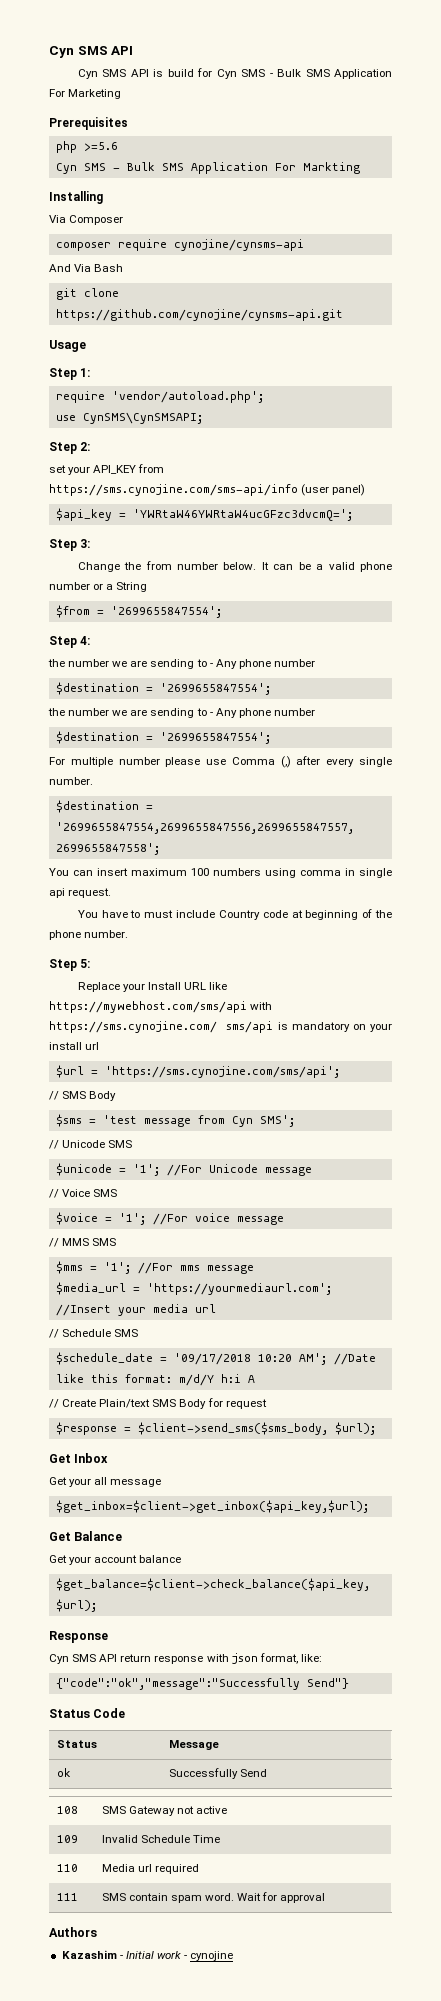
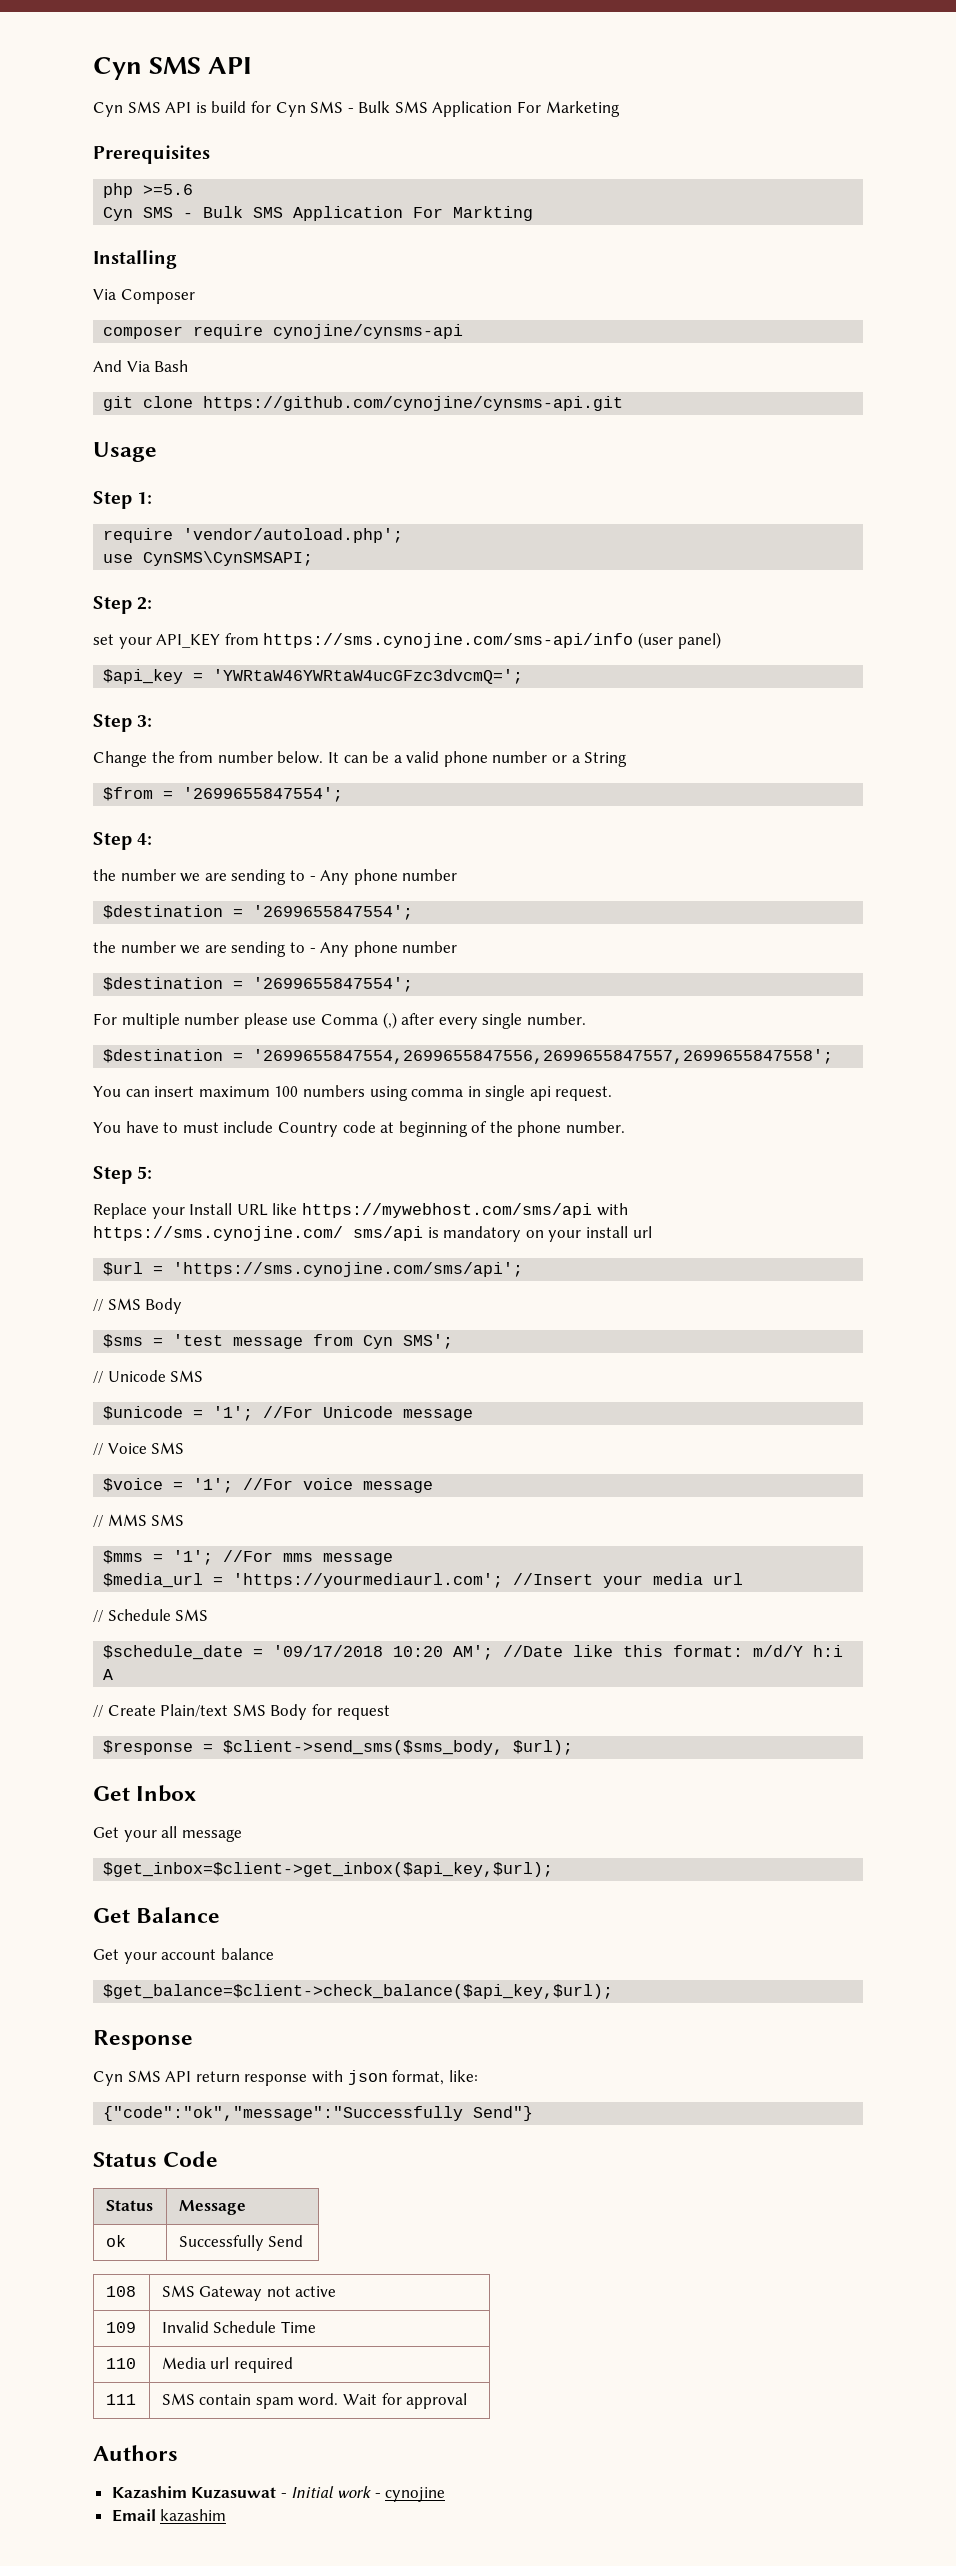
- Kazashim - Initial work - cynojine
+ Kazashim Kuzasuwat - Initial work - cynojine
+ Email kazashim

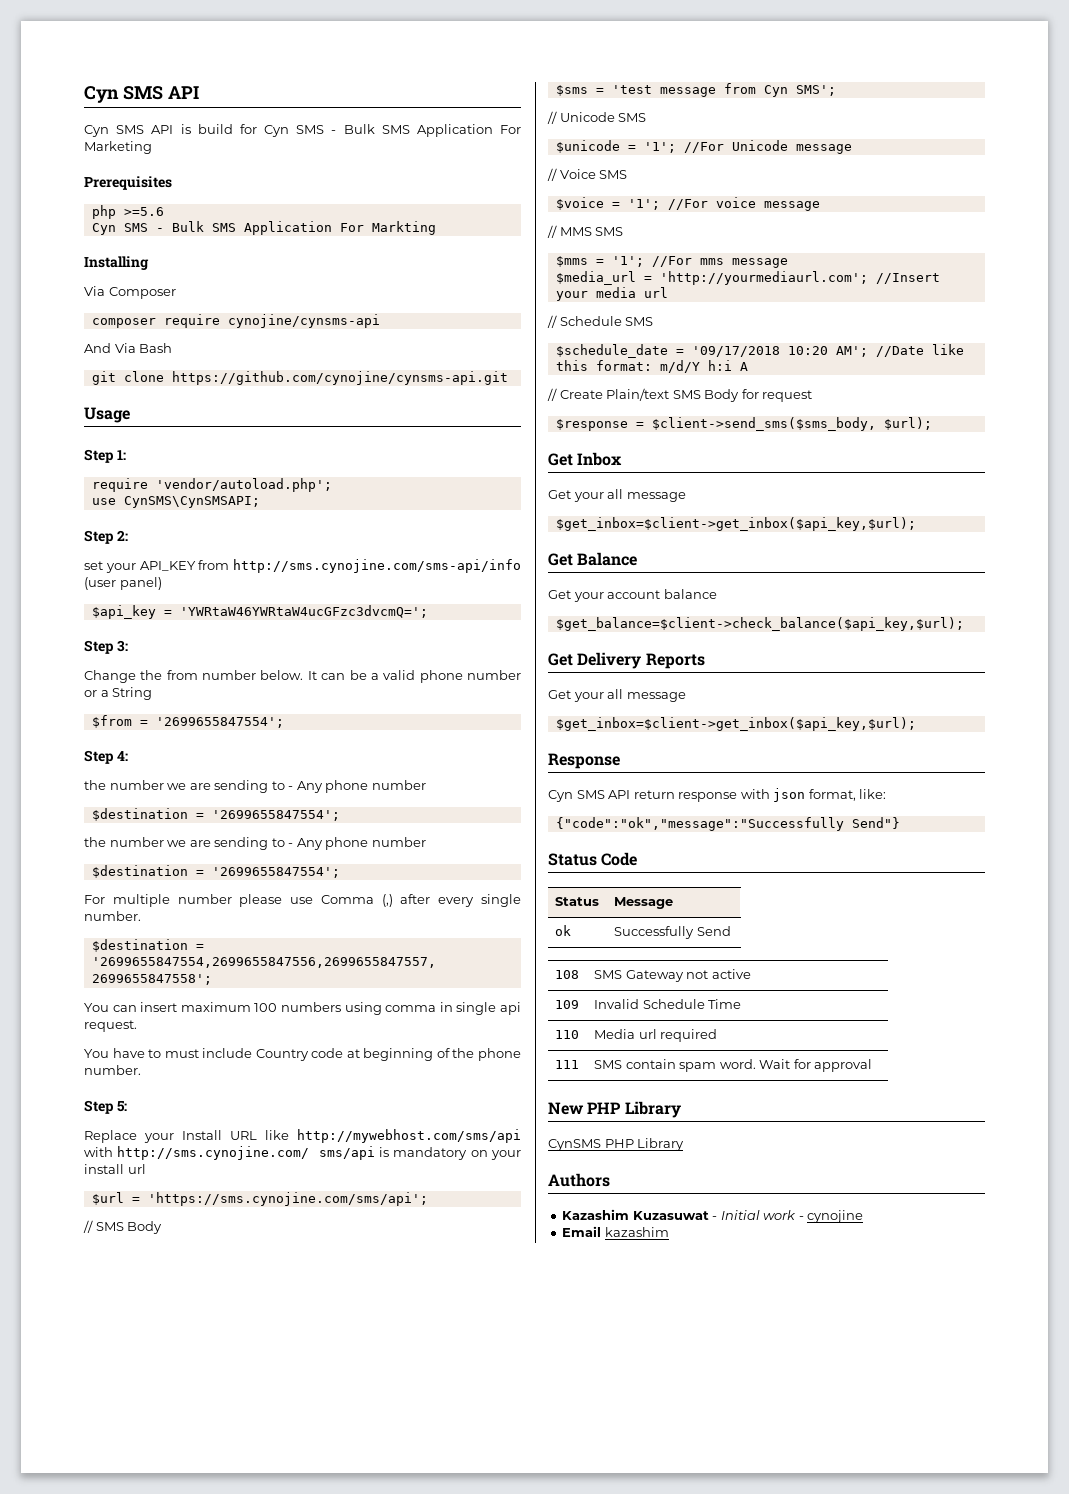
- set your API_KEY from https://sms.cynojine.com/sms-api/info (user panel)
+ set your API_KEY from http://sms.cynojine.com/sms-api/info (user panel)
- Replace your Install URL like https://mywebhost.com/sms/api with https://sms.cynojine.com/ sms/api is mandatory on your install url
+ Replace your Install URL like http://mywebhost.com/sms/api with http://sms.cynojine.com/ sms/api is mandatory on your install url
- $media_url = 'https://yourmediaurl.com'; //Insert your media url
+ $media_url = 'http://yourmediaurl.com'; //Insert your media url
+ Get Delivery Reports
+ Get your all message
+ $get_inbox=$client->get_inbox($api_key,$url);
+ New PHP Library
+ CynSMS PHP Library

